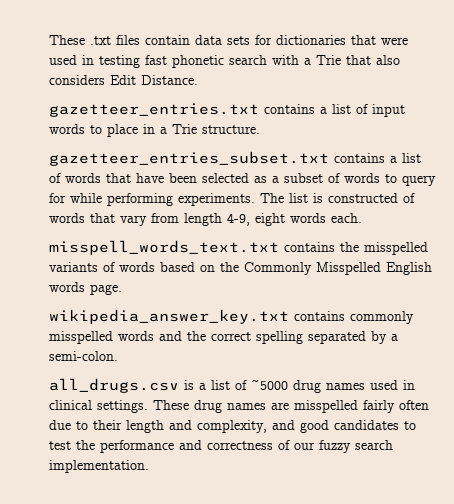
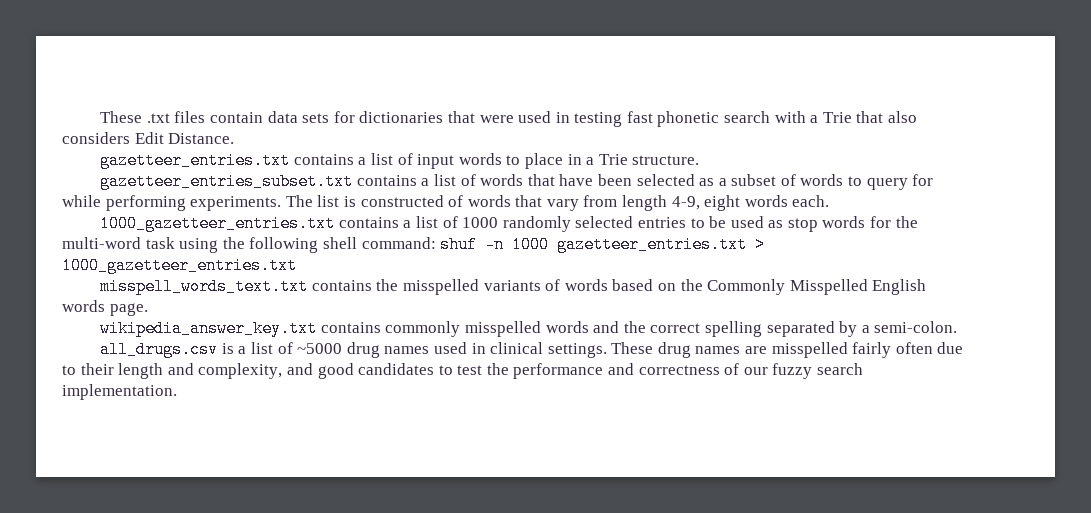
+ 1000_gazetteer_entries.txt contains a list of 1000 randomly selected entries to be used as stop words for the multi-word task using the following shell command: shuf -n 1000 gazetteer_entries.txt > 1000_gazetteer_entries.txt

